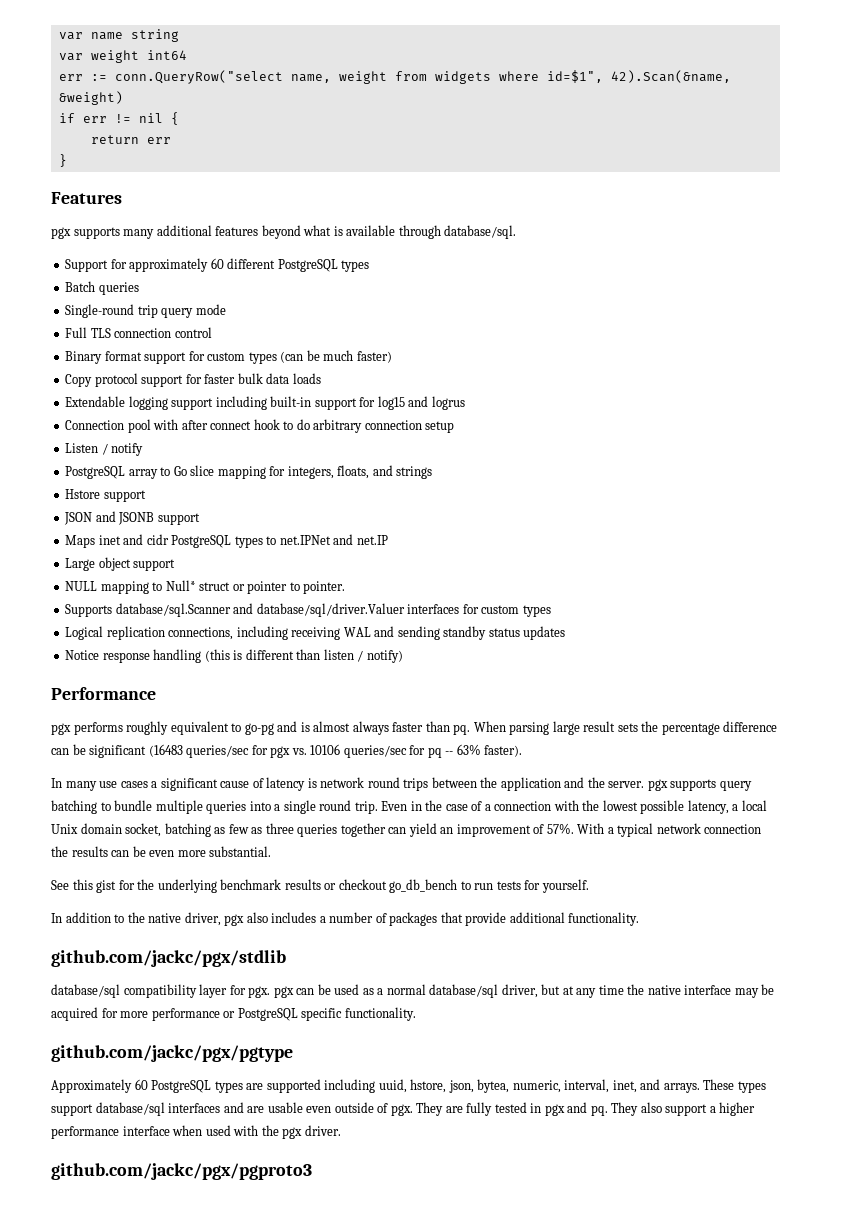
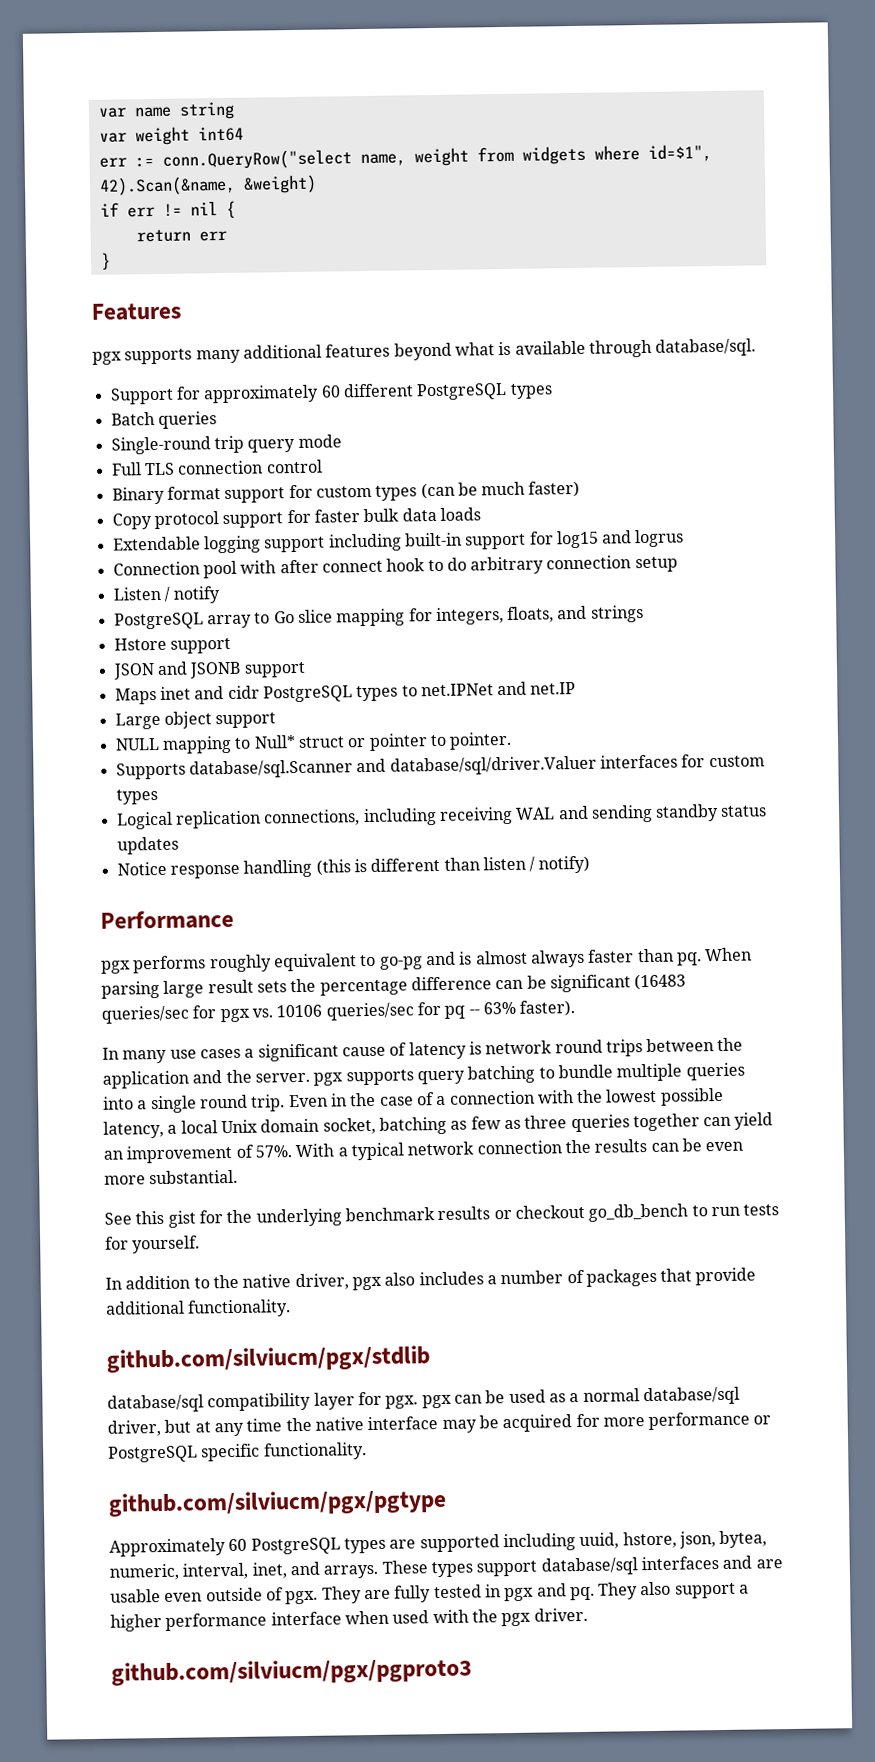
- github.com/jackc/pgx/stdlib
+ github.com/silviucm/pgx/stdlib
- github.com/jackc/pgx/pgtype
+ github.com/silviucm/pgx/pgtype
- github.com/jackc/pgx/pgproto3
+ github.com/silviucm/pgx/pgproto3

